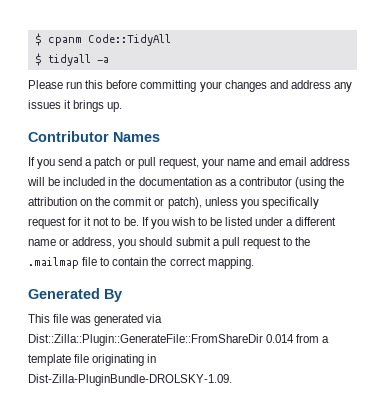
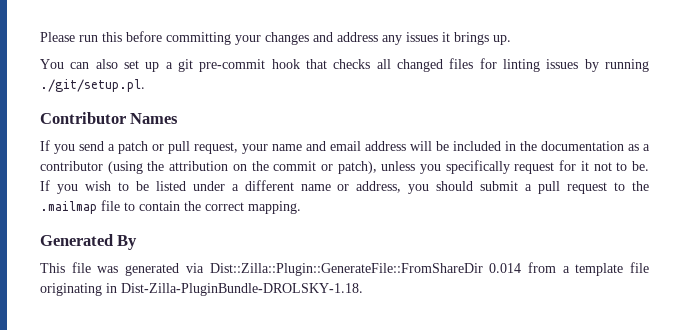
- $ cpanm Code::TidyAll
- $ tidyall -a
+ You can also set up a git pre-commit hook that checks all changed files for linting issues by running ./git/setup.pl.
- This file was generated via Dist::Zilla::Plugin::GenerateFile::FromShareDir 0.014 from a template file originating in Dist-Zilla-PluginBundle-DROLSKY-1.09.
+ This file was generated via Dist::Zilla::Plugin::GenerateFile::FromShareDir 0.014 from a template file originating in Dist-Zilla-PluginBundle-DROLSKY-1.18.

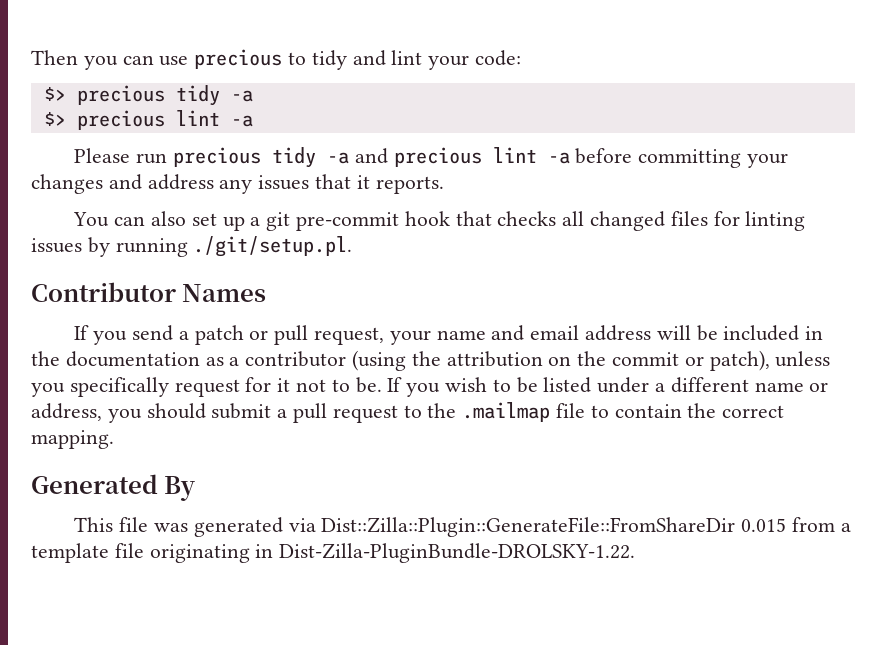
- Please run this before committing your changes and address any issues it brings up.
+ Then you can use precious to tidy and lint your code:
+ $> precious tidy -a
+ $> precious lint -a
+ Please run precious tidy -a and precious lint -a before committing your changes and address any issues that it reports.
- This file was generated via Dist::Zilla::Plugin::GenerateFile::FromShareDir 0.014 from a template file originating in Dist-Zilla-PluginBundle-DROLSKY-1.18.
+ This file was generated via Dist::Zilla::Plugin::GenerateFile::FromShareDir 0.015 from a template file originating in Dist-Zilla-PluginBundle-DROLSKY-1.22.

